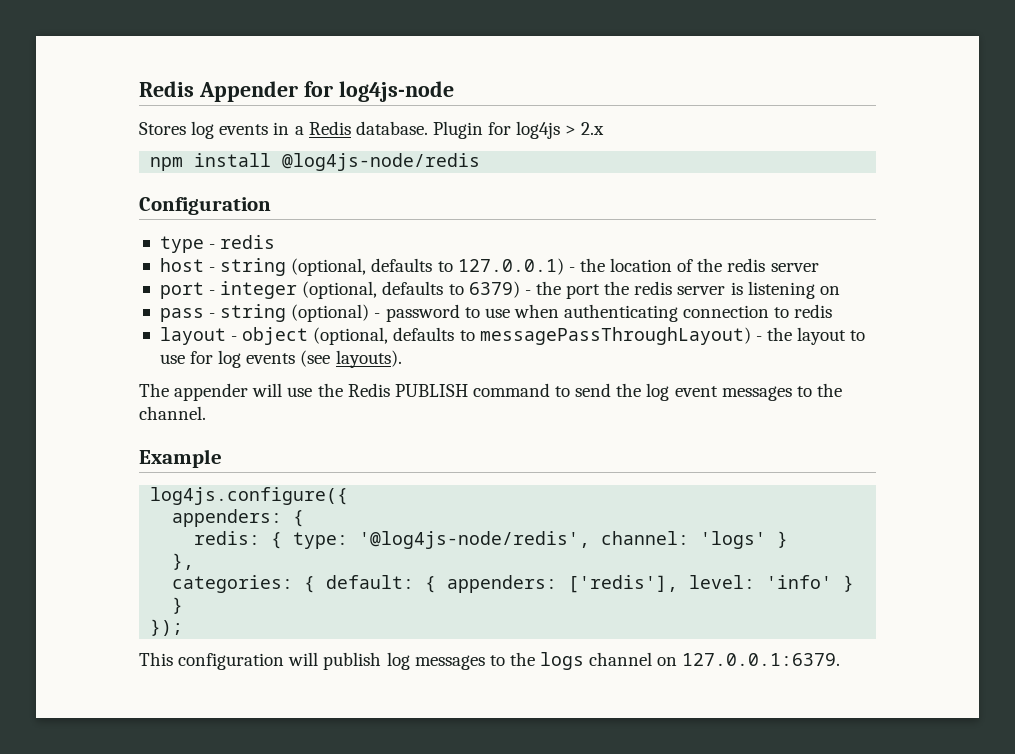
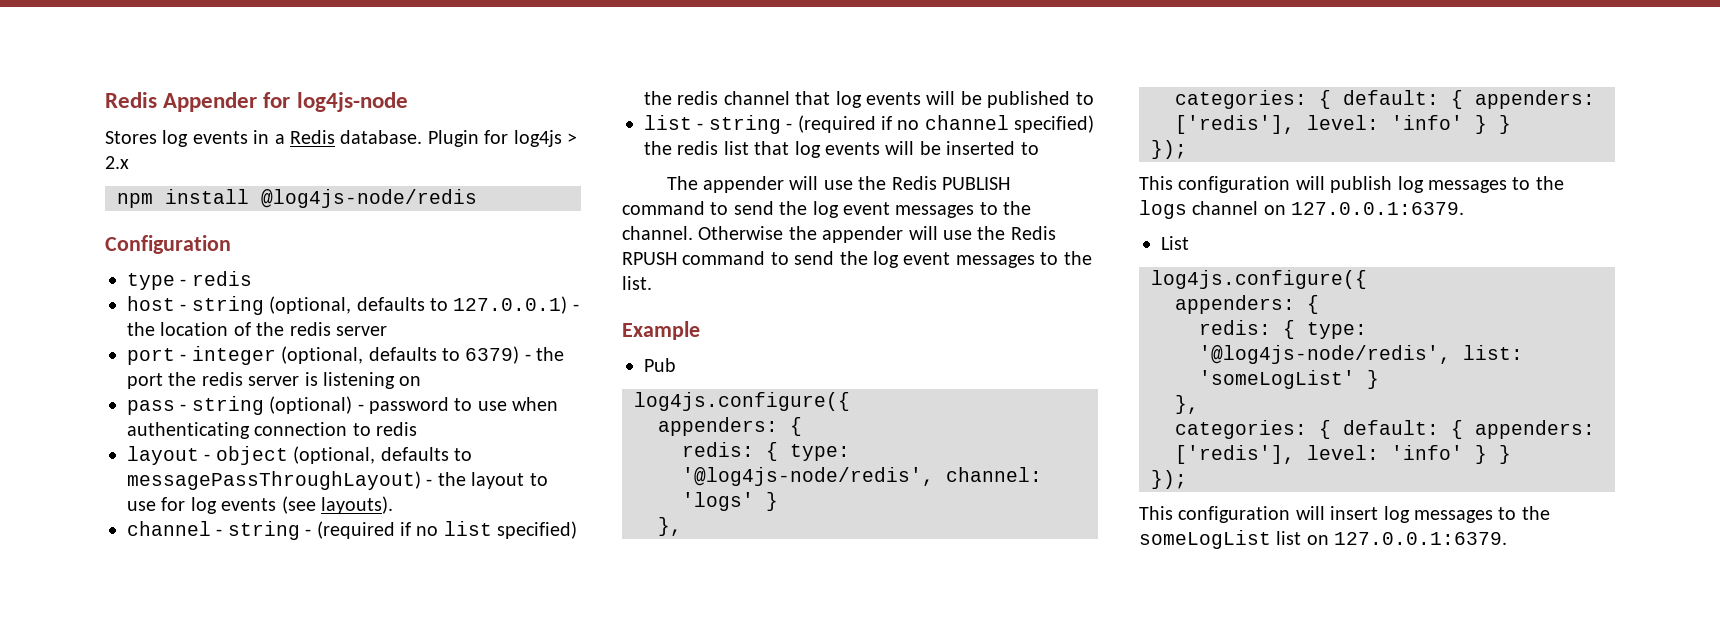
+ channel - string - (required if no list specified) the redis channel that log events will be published to
+ list - string - (required if no channel specified) the redis list that log events will be inserted to
+ Otherwise the appender will use the Redis RPUSH command to send the log event messages to the list.
+ Pub
+ List
+ log4js.configure({
+ appenders: {
+ redis: { type: '@log4js-node/redis', list: 'someLogList' }
+ },
+ categories: { default: { appenders: ['redis'], level: 'info' } }
+ });
+ This configuration will insert log messages to the someLogList list on 127.0.0.1:6379.

